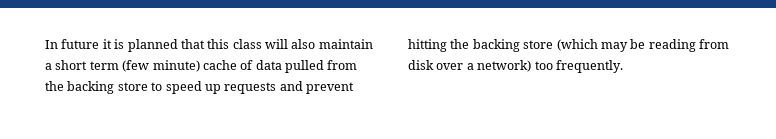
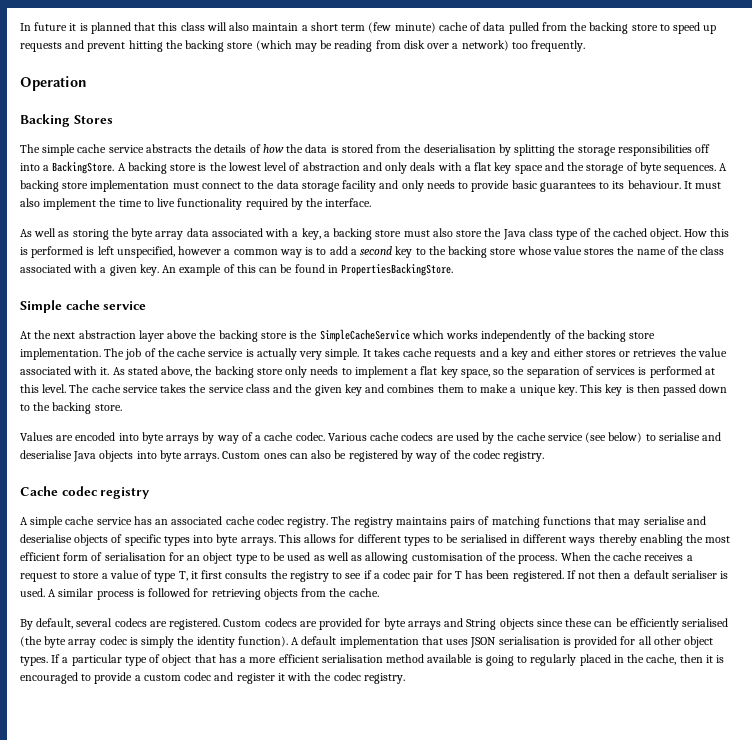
+ Operation
+ Backing Stores
+ The simple cache service abstracts the details of how the data is stored from the deserialisation by splitting the storage responsibilities off into a BackingStore. A backing store is the lowest level of abstraction and only deals with a flat key space and the storage of byte sequences. A backing store implementation must connect to the data storage facility and only needs to provide basic guarantees to its behaviour. It must also implement the time to live functionality required by the interface.
+ As well as storing the byte array data associated with a key, a backing store must also store the Java class type of the cached object. How this is performed is left unspecified, however a common way is to add a second key to the backing store whose value stores the name of the class associated with a given key. An example of this can be found in PropertiesBackingStore.
+ Simple cache service
+ At the next abstraction layer above the backing store is the SimpleCacheService which works independently of the backing store implementation. The job of the cache service is actually very simple. It takes cache requests and a key and either stores or retrieves the value associated with it. As stated above, the backing store only needs to implement a flat key space, so the separation of services is performed at this level. The cache service takes the service class and the given key and combines them to make a unique key. This key is then passed down to the backing store.
+ Values are encoded into byte arrays by way of a cache codec. Various cache codecs are used by the cache service (see below) to serialise and deserialise Java objects into byte arrays. Custom ones can also be registered by way of the codec registry.
+ Cache codec registry
+ A simple cache service has an associated cache codec registry. The registry maintains pairs of matching functions that may serialise and deserialise objects of specific types into byte arrays. This allows for different types to be serialised in different ways thereby enabling the most efficient form of serialisation for an object type to be used as well as allowing customisation of the process. When the cache receives a request to store a value of type T, it first consults the registry to see if a codec pair for T has been registered. If not then a default serialiser is used. A similar process is followed for retrieving objects from the cache.
+ By default, several codecs are registered. Custom codecs are provided for byte arrays and String objects since these can be efficiently serialised (the byte array codec is simply the identity function). A default implementation that uses JSON serialisation is provided for all other object types. If a particular type of object that has a more efficient serialisation method available is going to regularly placed in the cache, then it is encouraged to provide a custom codec and register it with the codec registry.

